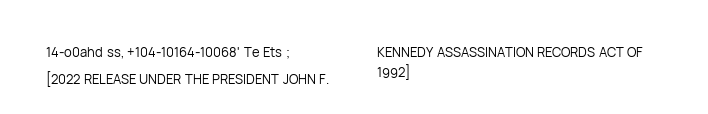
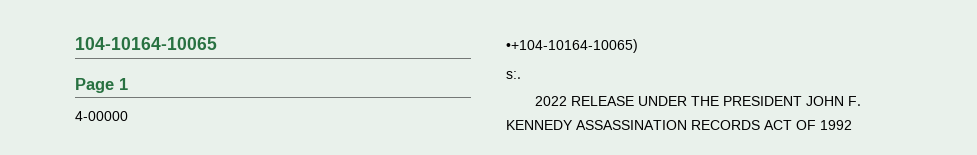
- 14-o0ahd ss, +104-10164-10068' Te Ets ;
- [2022 RELEASE UNDER THE PRESIDENT JOHN F. KENNEDY ASSASSINATION RECORDS ACT OF 1992]
+ 104-10164-10065
+ Page 1
+ 4-00000
+ •+104-10164-10065)
+ s:.
+ 2022 RELEASE UNDER THE PRESIDENT JOHN F. KENNEDY ASSASSINATION RECORDS ACT OF 1992

